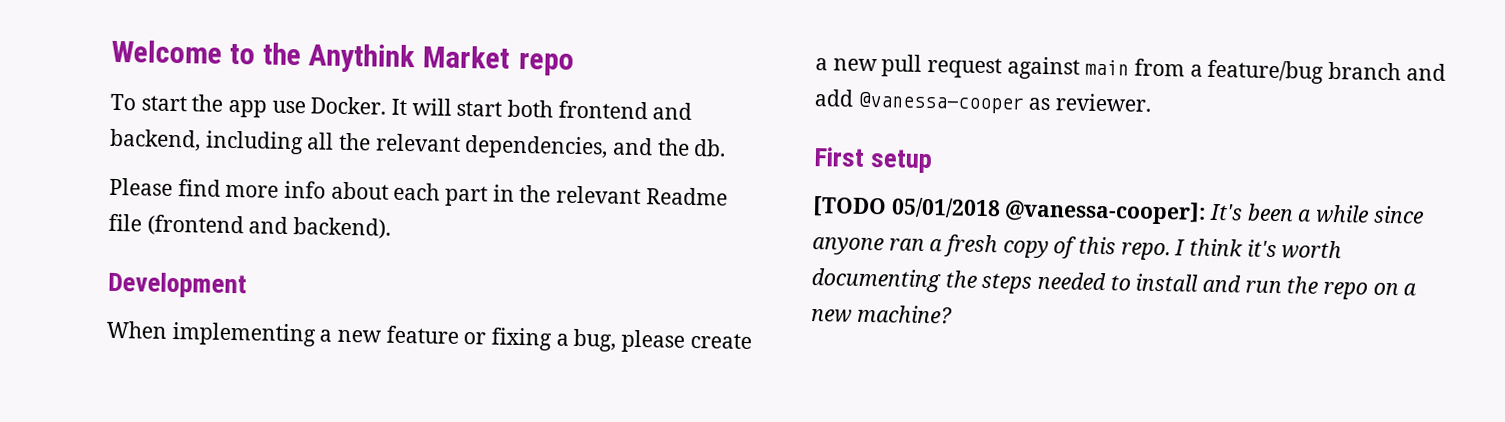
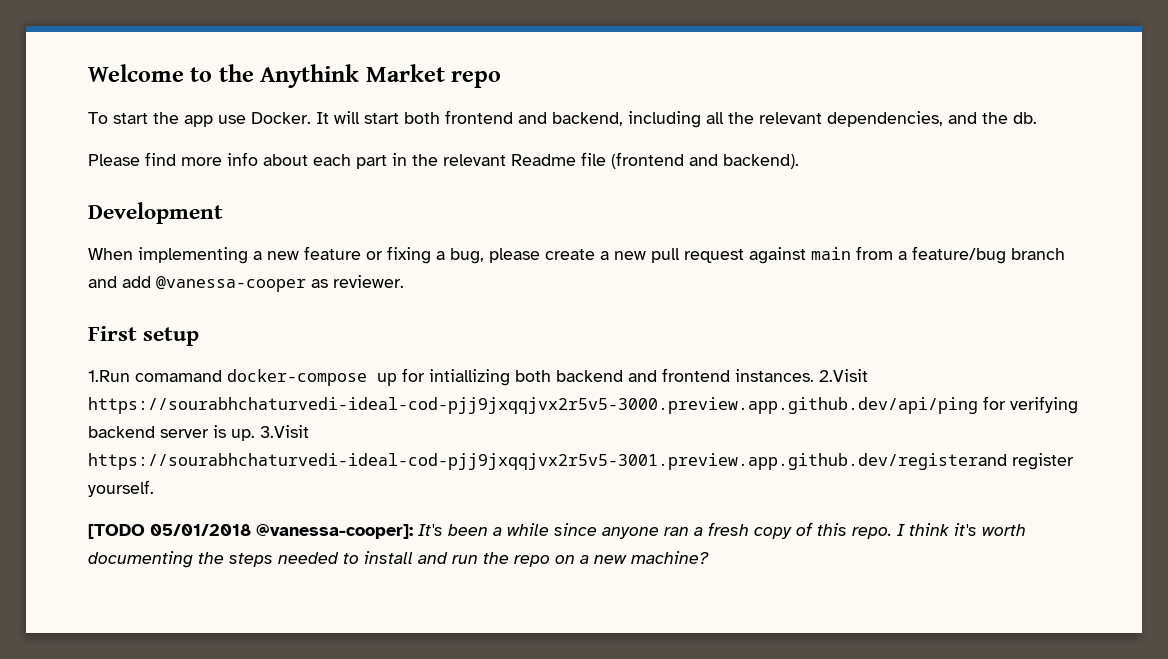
+ 1.Run comamand docker-compose up for intiallizing both backend and frontend instances. 2.Visit https://sourabhchaturvedi-ideal-cod-pjj9jxqqjvx2r5v5-3000.preview.app.github.dev/api/ping for verifying backend server is up. 3.Visit https://sourabhchaturvedi-ideal-cod-pjj9jxqqjvx2r5v5-3001.preview.app.github.dev/registerand register yourself.

